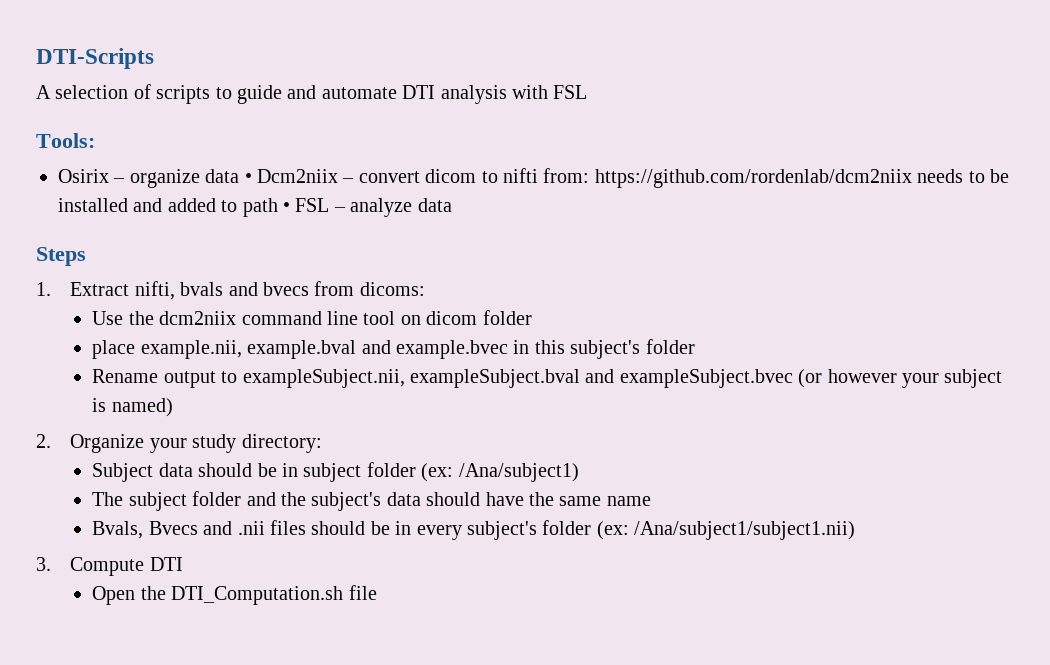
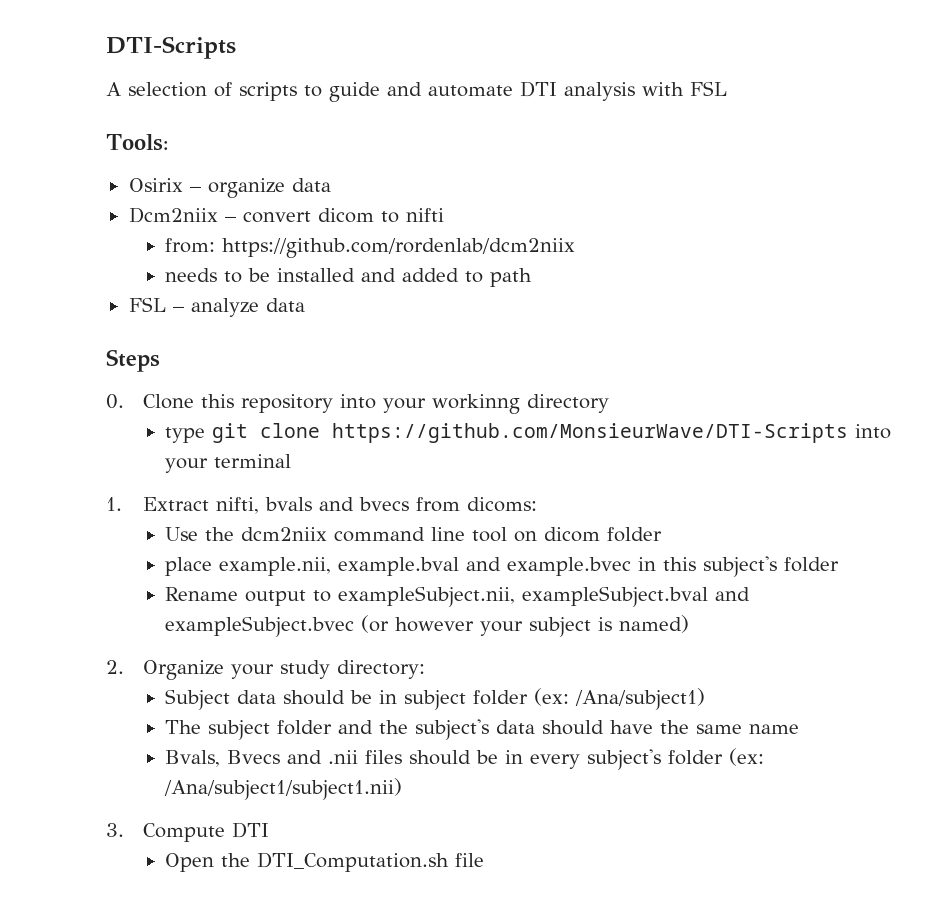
- Osirix – organize data • Dcm2niix – convert dicom to nifti from: https://github.com/rordenlab/dcm2niix needs to be installed and added to path • FSL – analyze data
+ Osirix – organize data
+ Dcm2niix – convert dicom to nifti
+ from: https://github.com/rordenlab/dcm2niix
+ needs to be installed and added to path
+ FSL – analyze data
+ 0. Clone this repository into your workinng directory
+ type git clone https://github.com/MonsieurWave/DTI-Scripts into your terminal

